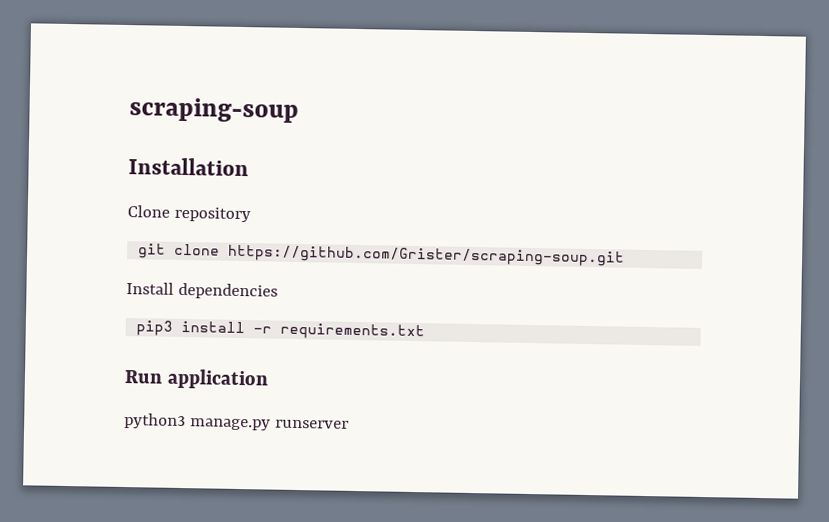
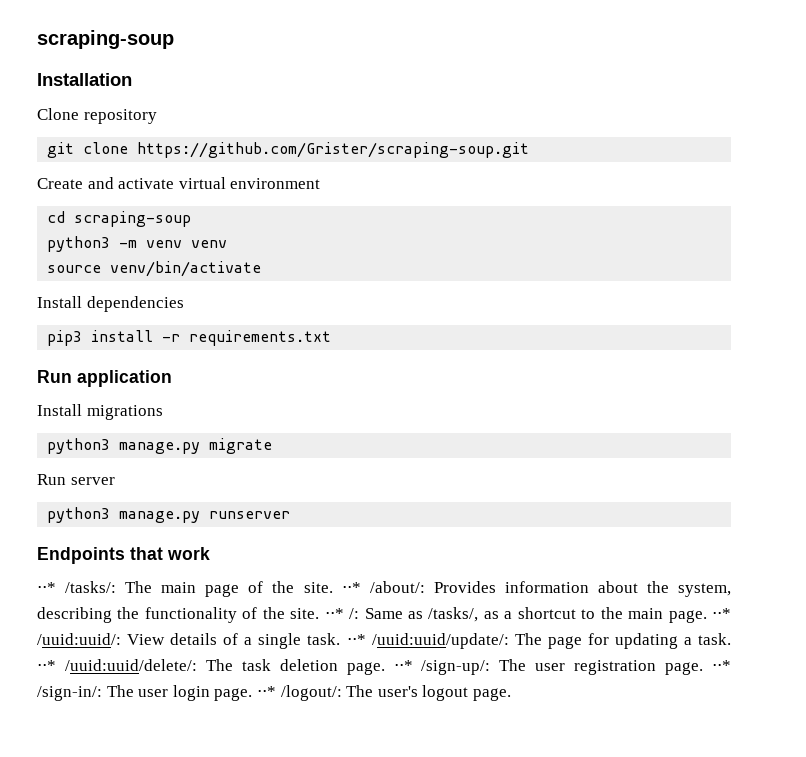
+ Create and activate virtual environment
+ cd scraping-soup
+ python3 -m venv venv
+ source venv/bin/activate
+ Install migrations
+ python3 manage.py migrate
+ Run server
  python3 manage.py runserver
+ Endpoints that work
+ ⋅⋅* /tasks/: The main page of the site. ⋅⋅* /about/: Provides information about the system, describing the functionality of the site. ⋅⋅* /: Same as /tasks/, as a shortcut to the main page. ⋅⋅* /uuid:uuid/: View details of a single task. ⋅⋅* /uuid:uuid/update/: The page for updating a task. ⋅⋅* /uuid:uuid/delete/: The task deletion page. ⋅⋅* /sign-up/: The user registration page. ⋅⋅* /sign-in/: The user login page. ⋅⋅* /logout/: The user's logout page.

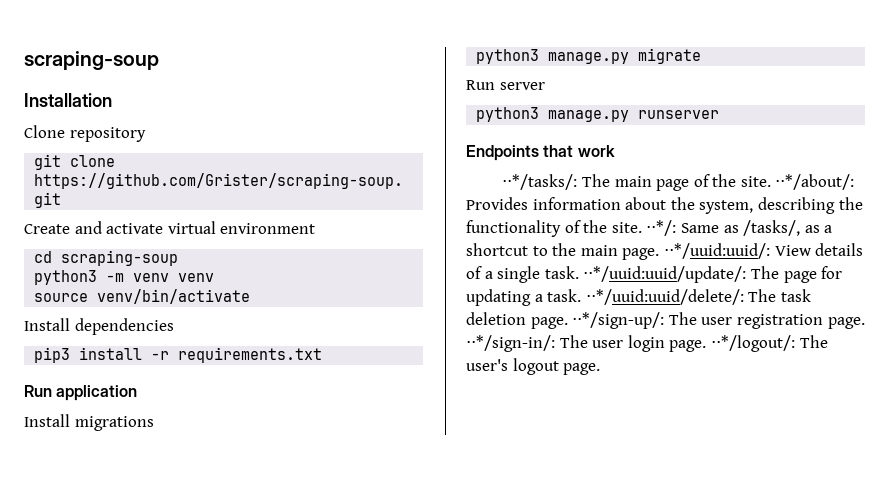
- ⋅⋅* /tasks/: The main page of the site.
+ ⋅⋅*/tasks/: The main page of the site.
- ⋅⋅* /about/: Provides information about the system, describing the functionality of the site.
+ ⋅⋅*/about/: Provides information about the system, describing the functionality of the site.
- ⋅⋅* /: Same as /tasks/, as a shortcut to the main page.
+ ⋅⋅*/: Same as /tasks/, as a shortcut to the main page.
- ⋅⋅* /uuid:uuid/: View details of a single task.
+ ⋅⋅*/uuid:uuid/: View details of a single task.
- ⋅⋅* /uuid:uuid/update/: The page for updating a task.
+ ⋅⋅*/uuid:uuid/update/: The page for updating a task.
- ⋅⋅* /uuid:uuid/delete/: The task deletion page.
+ ⋅⋅*/uuid:uuid/delete/: The task deletion page.
- ⋅⋅* /sign-up/: The user registration page.
+ ⋅⋅*/sign-up/: The user registration page.
- ⋅⋅* /sign-in/: The user login page.
+ ⋅⋅*/sign-in/: The user login page.
- ⋅⋅* /logout/: The user's logout page.
+ ⋅⋅*/logout/: The user's logout page.

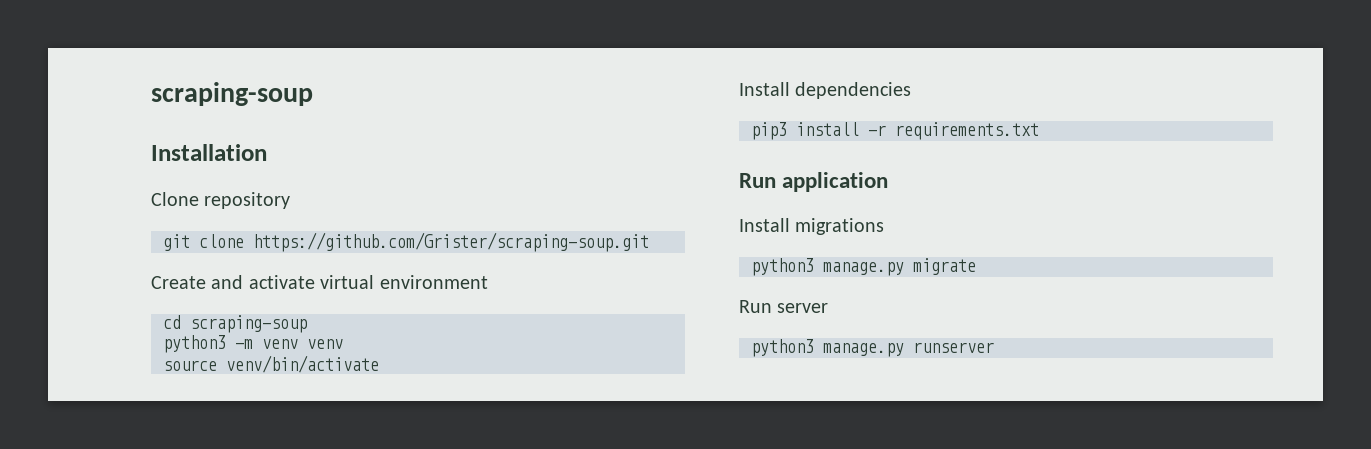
- Endpoints that work
- ⋅⋅*/tasks/: The main page of the site. ⋅⋅*/about/: Provides information about the system, describing the functionality of the site. ⋅⋅*/: Same as /tasks/, as a shortcut to the main page. ⋅⋅*/uuid:uuid/: View details of a single task. ⋅⋅*/uuid:uuid/update/: The page for updating a task. ⋅⋅*/uuid:uuid/delete/: The task deletion page. ⋅⋅*/sign-up/: The user registration page. ⋅⋅*/sign-in/: The user login page. ⋅⋅*/logout/: The user's logout page.

